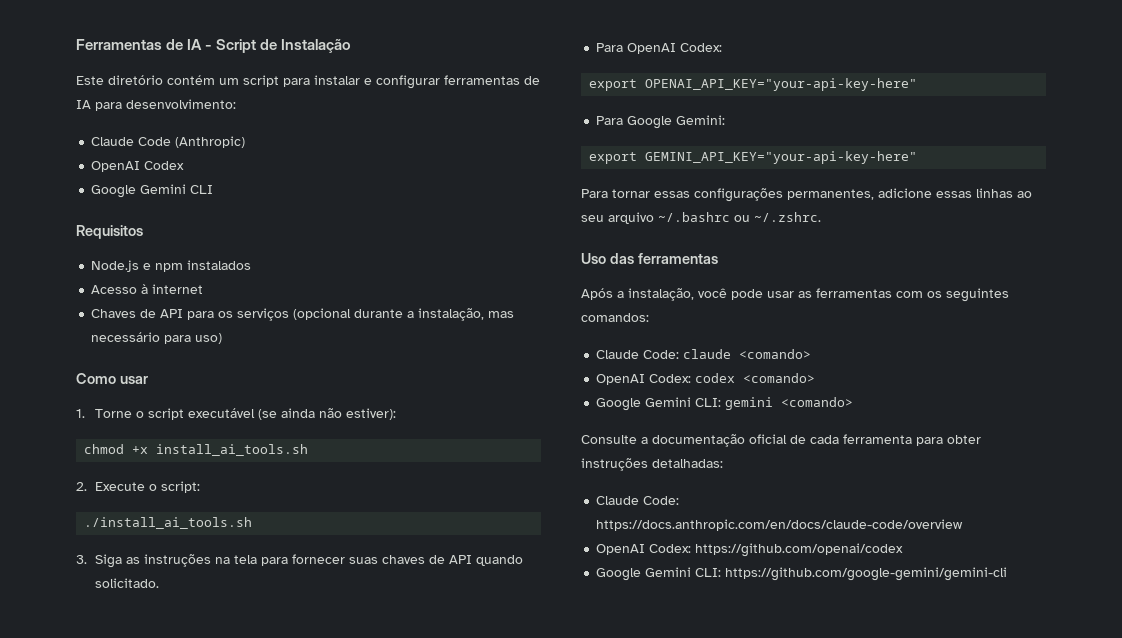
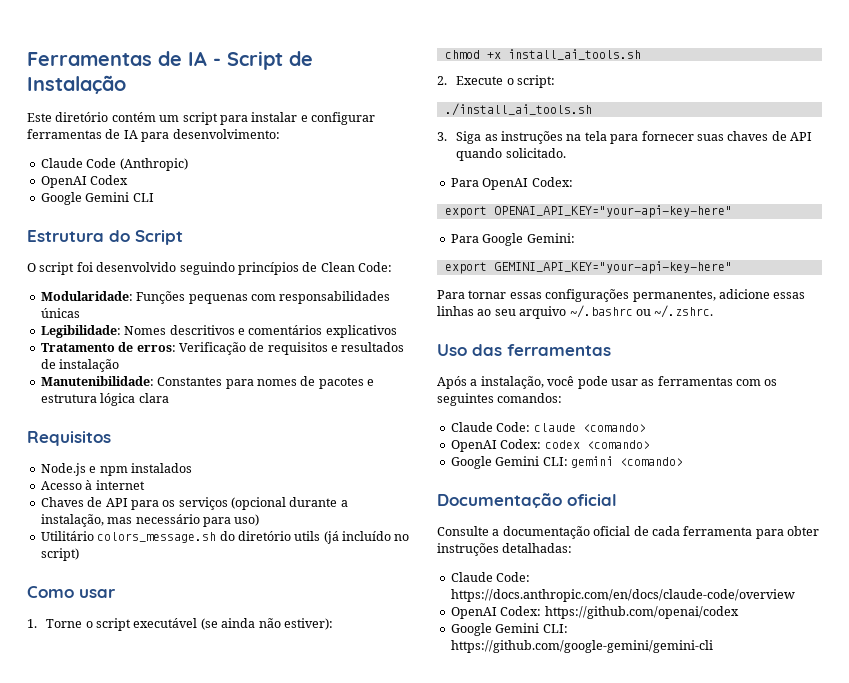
+ Estrutura do Script
+ O script foi desenvolvido seguindo princípios de Clean Code:
+ Modularidade: Funções pequenas com responsabilidades únicas
+ Legibilidade: Nomes descritivos e comentários explicativos
+ Tratamento de erros: Verificação de requisitos e resultados de instalação
+ Manutenibilidade: Constantes para nomes de pacotes e estrutura lógica clara
+ Utilitário colors_message.sh do diretório utils (já incluído no script)
+ Documentação oficial

